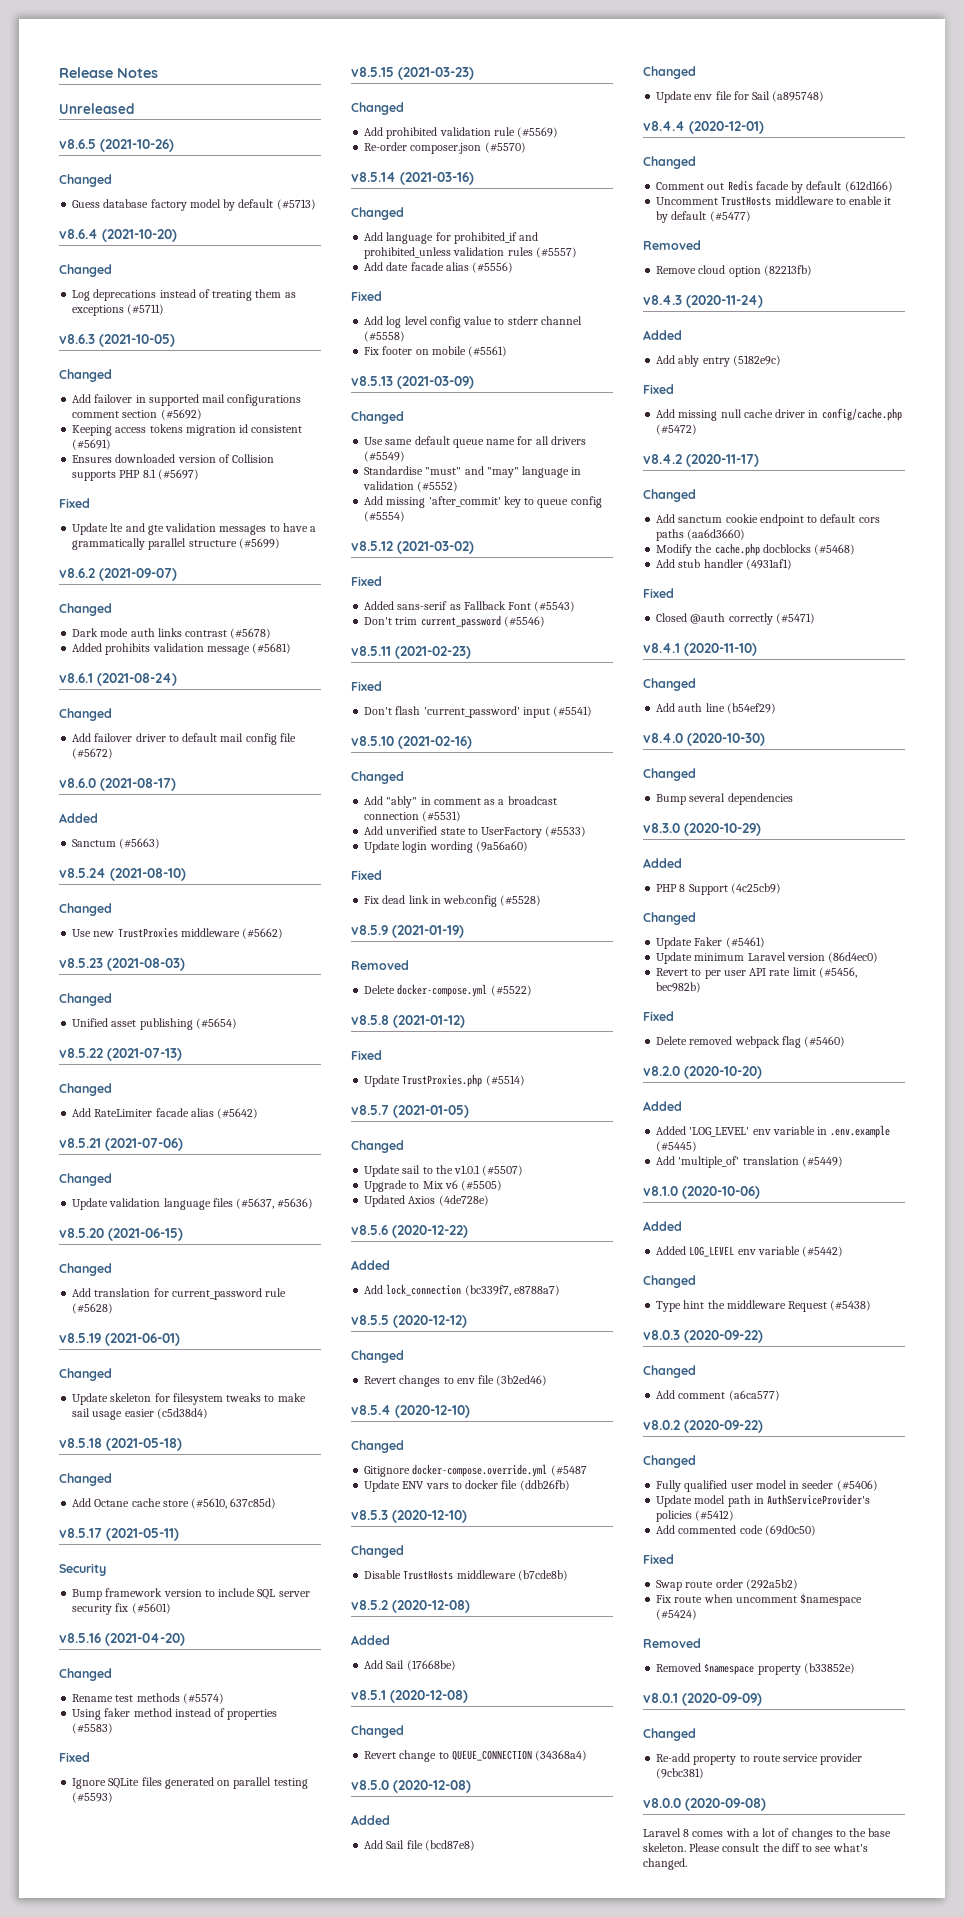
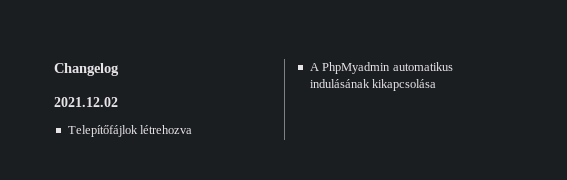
- Release Notes
- Unreleased
- v8.6.5 (2021-10-26)
- Changed
- Guess database factory model by default (#5713)
- v8.6.4 (2021-10-20)
- Changed
- Log deprecations instead of treating them as exceptions (#5711)
- v8.6.3 (2021-10-05)
- Changed
- Add failover in supported mail configurations comment section (#5692)
- Keeping access tokens migration id consistent (#5691)
- Ensures downloaded version of Collision supports PHP 8.1 (#5697)
- Fixed
- Update lte and gte validation messages to have a grammatically parallel structure (#5699)
- v8.6.2 (2021-09-07)
- Changed
- Dark mode auth links contrast (#5678)
- Added prohibits validation message (#5681)
- v8.6.1 (2021-08-24)
- Changed
- Add failover driver to default mail config file (#5672)
- v8.6.0 (2021-08-17)
- Added
- Sanctum (#5663)
- v8.5.24 (2021-08-10)
- Changed
- Use new TrustProxies middleware (#5662)
- v8.5.23 (2021-08-03)
- Changed
- Unified asset publishing (#5654)
- v8.5.22 (2021-07-13)
- Changed
- Add RateLimiter facade alias (#5642)
- v8.5.21 (2021-07-06)
- Changed
- Update validation language files (#5637, #5636)
- v8.5.20 (2021-06-15)
- Changed
- Add translation for current_password rule (#5628)
- v8.5.19 (2021-06-01)
- Changed
- Update skeleton for filesystem tweaks to make sail usage easier (c5d38d4)
- v8.5.18 (2021-05-18)
- Changed
- Add Octane cache store (#5610, 637c85d)
- v8.5.17 (2021-05-11)
- Security
- Bump framework version to include SQL server security fix (#5601)
- v8.5.16 (2021-04-20)
- Changed
- Rename test methods (#5574)
- Using faker method instead of properties (#5583)
- Fixed
- Ignore SQLite files generated on parallel testing (#5593)
- v8.5.15 (2021-03-23)
- Changed
- Add prohibited validation rule (#5569)
- Re-order composer.json (#5570)
- v8.5.14 (2021-03-16)
- Changed
- Add language for prohibited_if and prohibited_unless validation rules (#5557)
- Add date facade alias (#5556)
- Fixed
- Add log level config value to stderr channel (#5558)
- Fix footer on mobile (#5561)
- v8.5.13 (2021-03-09)
- Changed
- Use same default queue name for all drivers (#5549)
- Standardise "must" and "may" language in validation (#5552)
- Add missing 'after_commit' key to queue config (#5554)
- v8.5.12 (2021-03-02)
- Fixed
- Added sans-serif as Fallback Font (#5543)
- Don't trim current_password (#5546)
- v8.5.11 (2021-02-23)
- Fixed
- Don't flash 'current_password' input (#5541)
- v8.5.10 (2021-02-16)
- Changed
- Add "ably" in comment as a broadcast connection (#5531)
- Add unverified state to UserFactory (#5533)
- Update login wording (9a56a60)
- Fixed
- Fix dead link in web.config (#5528)
- v8.5.9 (2021-01-19)
- Removed
- Delete docker-compose.yml (#5522)
- v8.5.8 (2021-01-12)
- Fixed
- Update TrustProxies.php (#5514)
- v8.5.7 (2021-01-05)
- Changed
- Update sail to the v1.0.1 (#5507)
- Upgrade to Mix v6 (#5505)
- Updated Axios (4de728e)
- v8.5.6 (2020-12-22)
- Added
- Add lock_connection (bc339f7, e8788a7)
- v8.5.5 (2020-12-12)
- Changed
- Revert changes to env file (3b2ed46)
- v8.5.4 (2020-12-10)
- Changed
- Gitignore docker-compose.override.yml (#5487
- Update ENV vars to docker file (ddb26fb)
- v8.5.3 (2020-12-10)
- Changed
- Disable TrustHosts middleware (b7cde8b)
- v8.5.2 (2020-12-08)
- Added
- Add Sail (17668be)
- v8.5.1 (2020-12-08)
- Changed
- Revert change to QUEUE_CONNECTION (34368a4)
- v8.5.0 (2020-12-08)
- Added
- Add Sail file (bcd87e8)
- Changed
- Update env file for Sail (a895748)
- v8.4.4 (2020-12-01)
- Changed
- Comment out Redis facade by default (612d166)
- Uncomment TrustHosts middleware to enable it by default (#5477)
- Removed
- Remove cloud option (82213fb)
- v8.4.3 (2020-11-24)
- Added
- Add ably entry (5182e9c)
- Fixed
- Add missing null cache driver in config/cache.php (#5472)
- v8.4.2 (2020-11-17)
- Changed
- Add sanctum cookie endpoint to default cors paths (aa6d3660)
- Modify the cache.php docblocks (#5468)
- Add stub handler (4931af1)
- Fixed
- Closed @auth correctly (#5471)
- v8.4.1 (2020-11-10)
- Changed
- Add auth line (b54ef29)
- v8.4.0 (2020-10-30)
- Changed
- Bump several dependencies
- v8.3.0 (2020-10-29)
- Added
- PHP 8 Support (4c25cb9)
- Changed
- Update Faker (#5461)
- Update minimum Laravel version (86d4ec0)
- Revert to per user API rate limit (#5456, bec982b)
- Fixed
- Delete removed webpack flag (#5460)
- v8.2.0 (2020-10-20)
- Added
- Added 'LOG_LEVEL' env variable in .env.example (#5445)
- Add 'multiple_of' translation (#5449)
- v8.1.0 (2020-10-06)
- Added
- Added LOG_LEVEL env variable (#5442)
- Changed
- Type hint the middleware Request (#5438)
- v8.0.3 (2020-09-22)
- Changed
- Add comment (a6ca577)
- v8.0.2 (2020-09-22)
- Changed
- Fully qualified user model in seeder (#5406)
- Update model path in AuthServiceProvider's policies (#5412)
- Add commented code (69d0c50)
- Fixed
- Swap route order (292a5b2)
- Fix route when uncomment $namespace (#5424)
- Removed
- Removed $namespace property (b33852e)
- v8.0.1 (2020-09-09)
- Changed
- Re-add property to route service provider (9cbc381)
- v8.0.0 (2020-09-08)
- Laravel 8 comes with a lot of changes to the base skeleton. Please consult the diff to see what's changed.
+ Changelog
+ 2021.12.02
+ Telepítőfájlok létrehozva
+ A PhpMyadmin automatikus indulásának kikapcsolása

